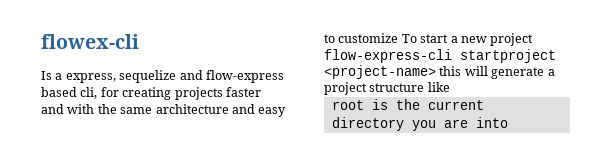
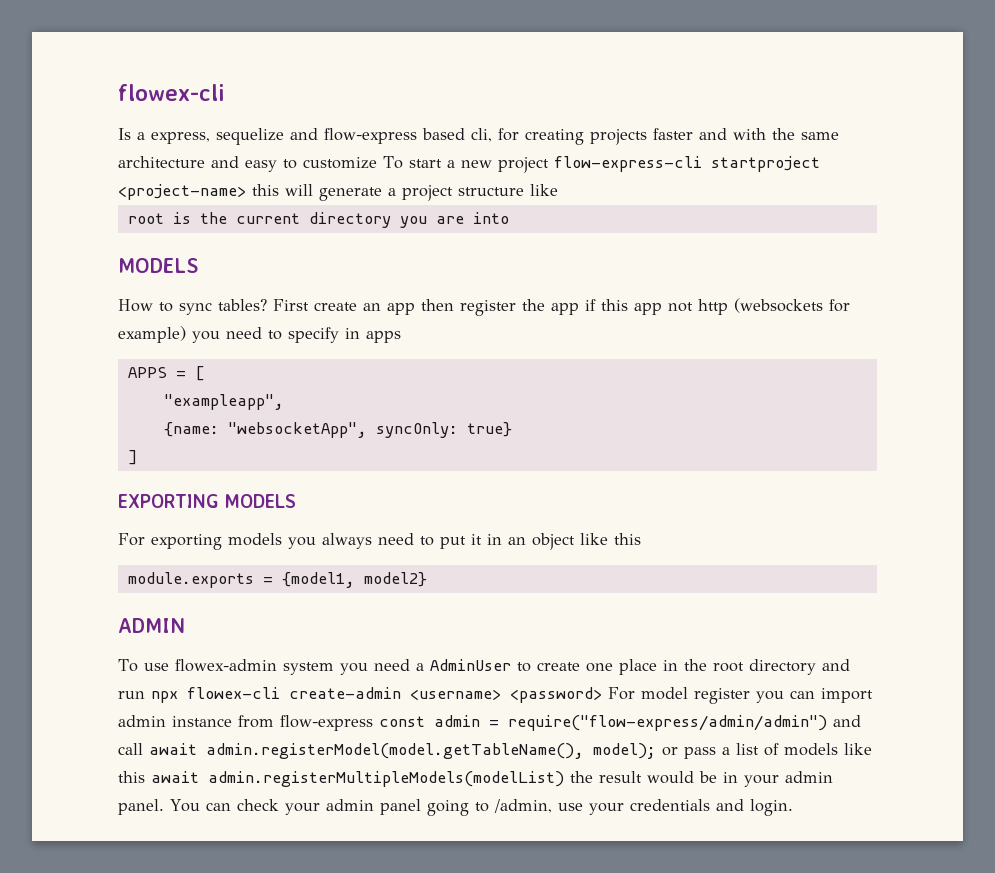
  root is the current directory you are into
+ MODELS
+ How to sync tables? First create an app then register the app if this app not http (websockets for example) you need to specify in apps
+ APPS = [
+ "exampleapp",
+ {name: "websocketApp", syncOnly: true}
+ ]
+ EXPORTING MODELS
+ For exporting models you always need to put it in an object like this
+ module.exports = {model1, model2}
+ ADMIN
+ To use flowex-admin system you need a AdminUser to create one place in the root directory and run npx flowex-cli create-admin <username> <password> For model register you can import admin instance from flow-express const admin = require("flow-express/admin/admin") and call await admin.registerModel(model.getTableName(), model); or pass a list of models like this await admin.registerMultipleModels(modelList) the result would be in your admin panel. You can check your admin panel going to /admin, use your credentials and login.

